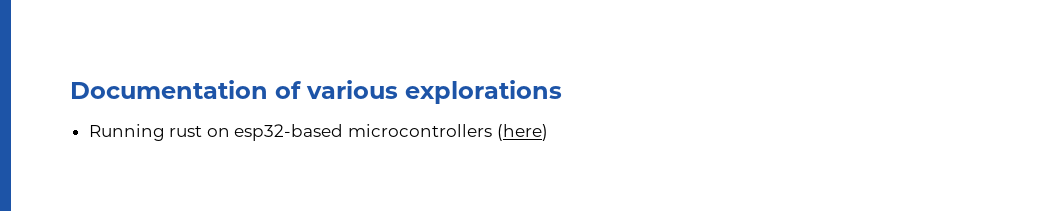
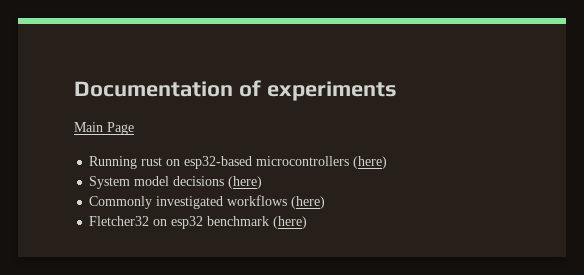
- Documentation of various explorations
+ Documentation of experiments
+ Main Page
+ System model decisions (here)
+ Commonly investigated workflows (here)
+ Fletcher32 on esp32 benchmark (here)

